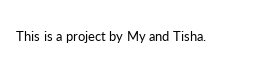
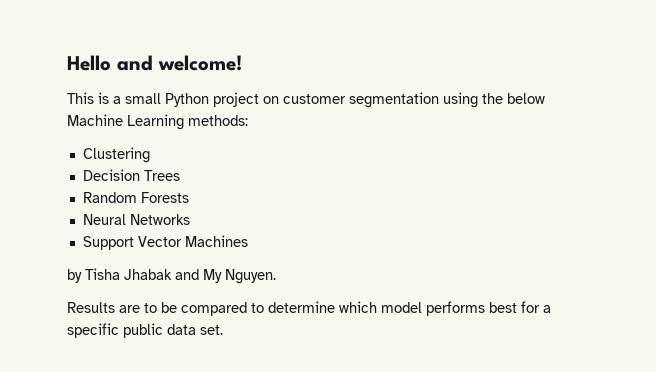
- This is a project by My and Tisha.
+ Hello and welcome!
+ This is a small Python project on customer segmentation using the below Machine Learning methods:
+ Clustering
+ Decision Trees
+ Random Forests
+ Neural Networks
+ Support Vector Machines
+ by Tisha Jhabak and My Nguyen.
+ Results are to be compared to determine which model performs best for a specific public data set.

